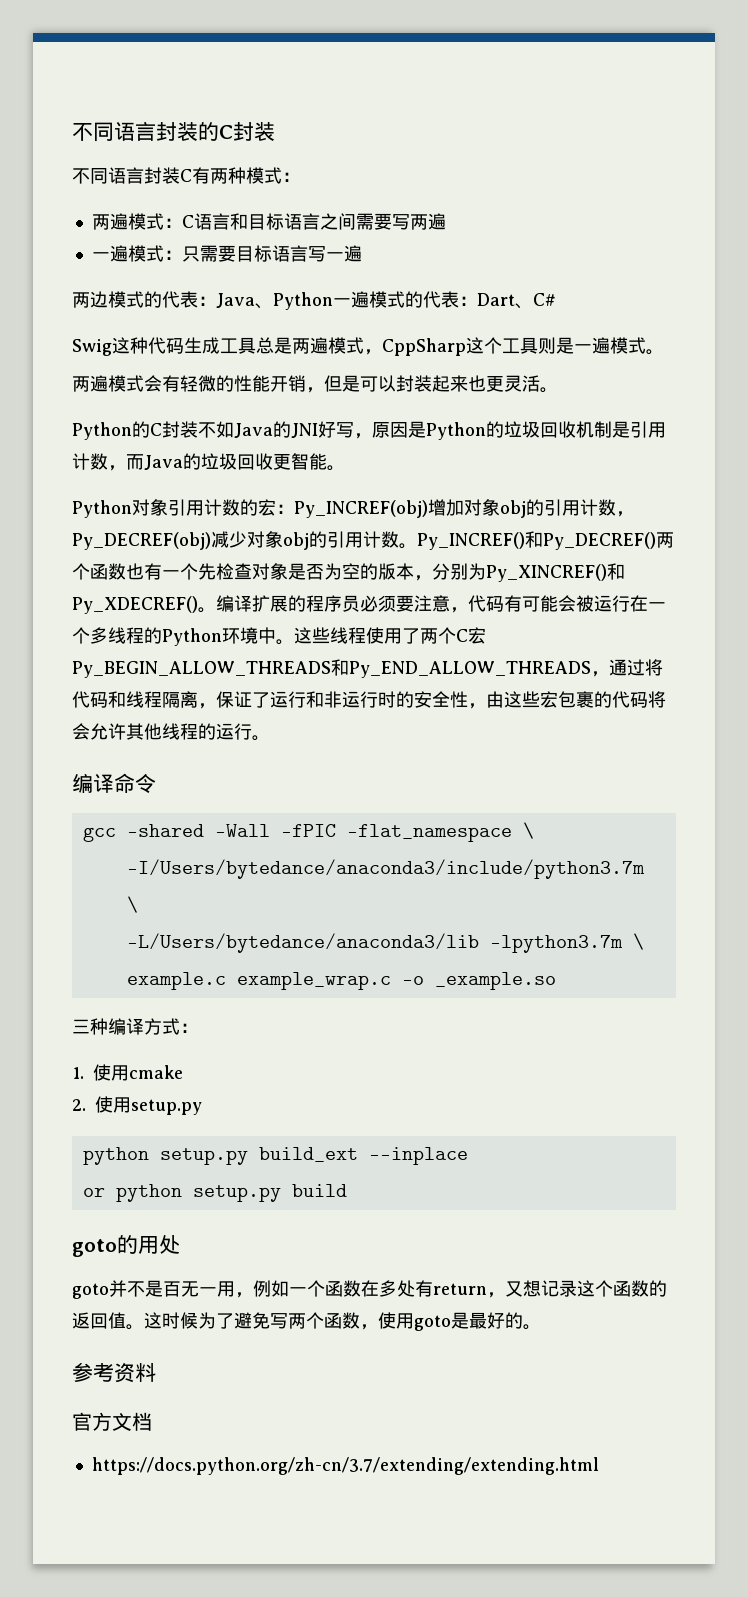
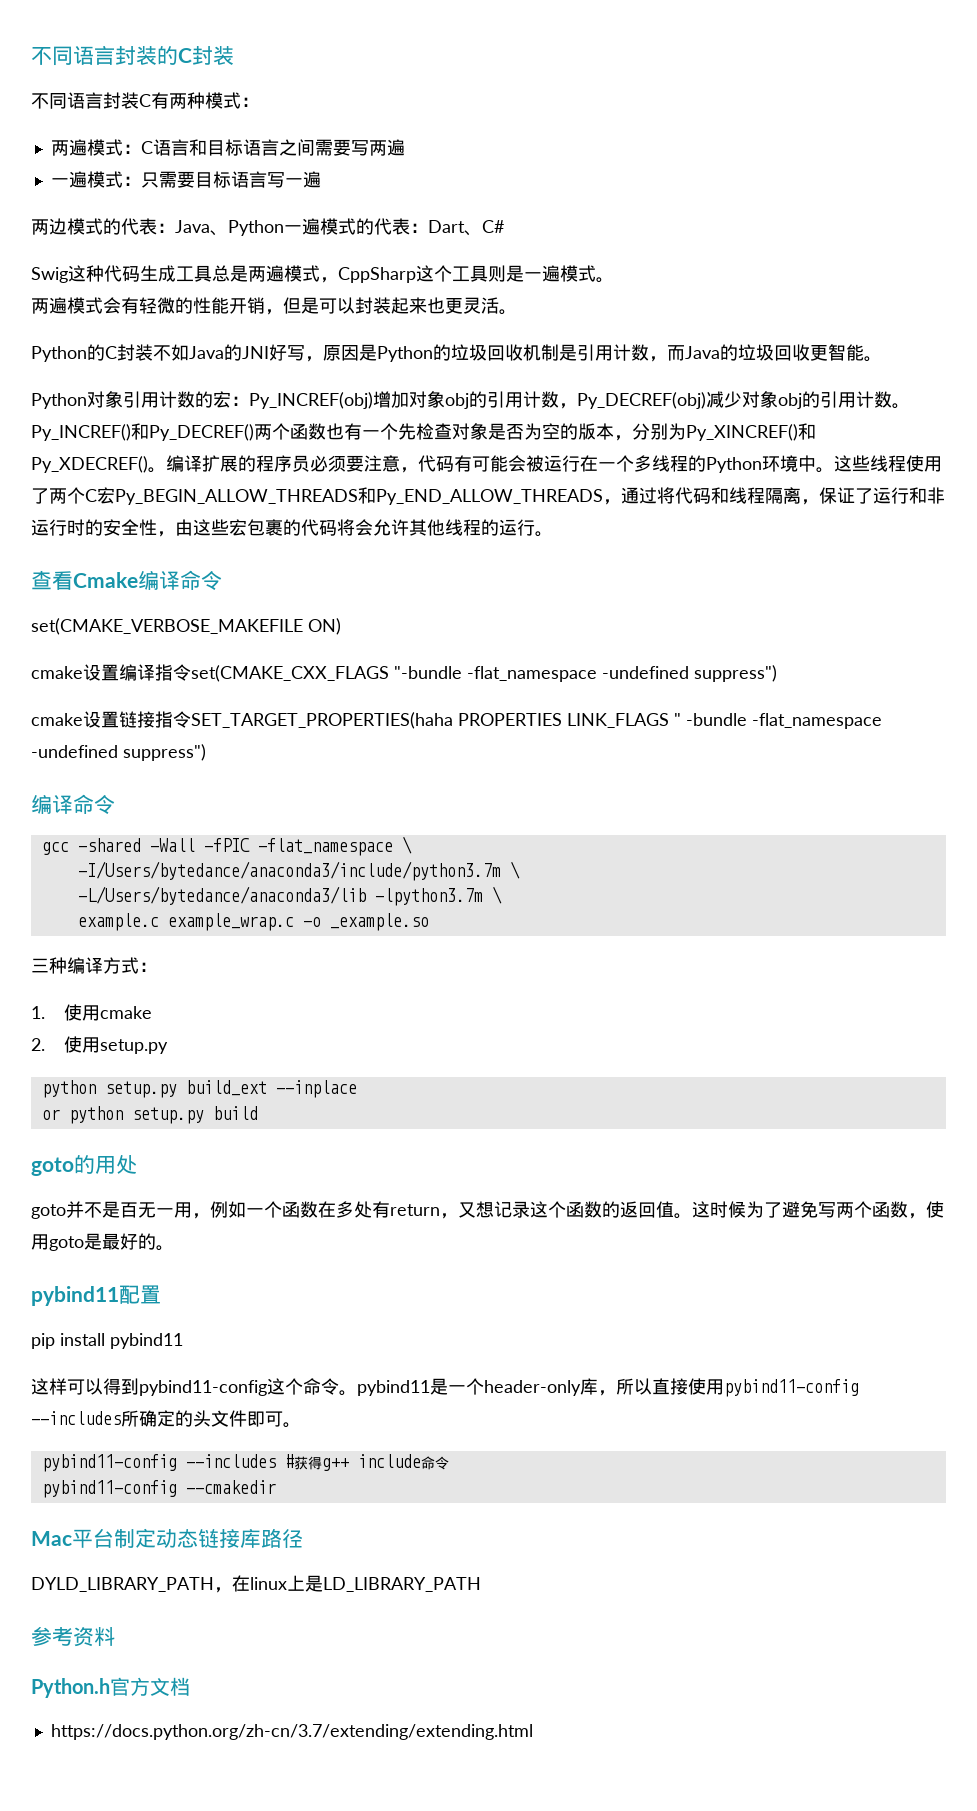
+ 查看Cmake编译命令
+ set(CMAKE_VERBOSE_MAKEFILE ON)
+ cmake设置编译指令set(CMAKE_CXX_FLAGS "-bundle -flat_namespace -undefined suppress")
+ cmake设置链接指令SET_TARGET_PROPERTIES(haha PROPERTIES LINK_FLAGS " -bundle -flat_namespace -undefined suppress")
+ pybind11配置
+ pip install pybind11
+ 这样可以得到pybind11-config这个命令。pybind11是一个header-only库，所以直接使用pybind11-config --includes所确定的头文件即可。
+ pybind11-config --includes #获得g++ include命令
+ pybind11-config --cmakedir
+ Mac平台制定动态链接库路径
+ DYLD_LIBRARY_PATH，在linux上是LD_LIBRARY_PATH
- 官方文档
+ Python.h官方文档

